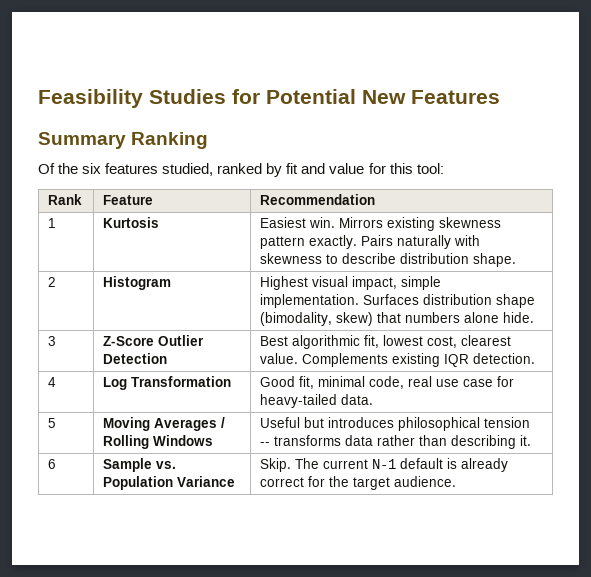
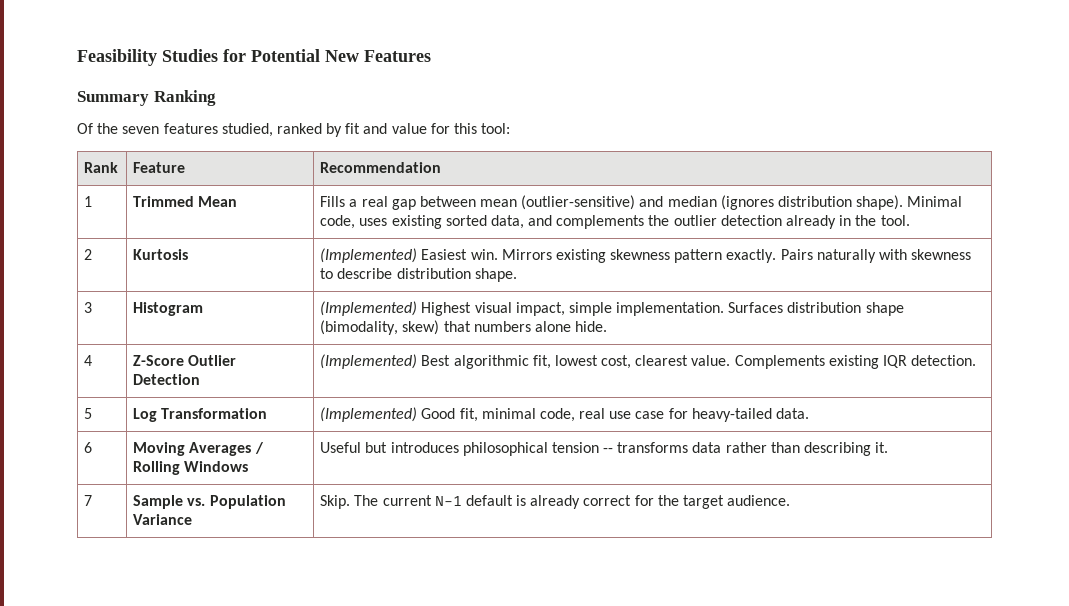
- Of the six features studied, ranked by fit and value for this tool:
+ Of the seven features studied, ranked by fit and value for this tool:
- 1 | Kurtosis | Easiest win. Mirrors existing skewness pattern exactly. Pairs naturally with skewness to describe distribution shape.
+ 1 | Trimmed Mean | Fills a real gap between mean (outlier-sensitive) and median (ignores distribution shape). Minimal code, uses existing sorted data, and complements the outlier detection already in the tool.
+ 2 | Kurtosis | (Implemented) Easiest win. Mirrors existing skewness pattern exactly. Pairs naturally with skewness to describe distribution shape.
- 2 | Histogram | Highest visual impact, simple implementation. Surfaces distribution shape (bimodality, skew) that numbers alone hide.
+ 3 | Histogram | (Implemented) Highest visual impact, simple implementation. Surfaces distribution shape (bimodality, skew) that numbers alone hide.
- 3 | Z-Score Outlier Detection | Best algorithmic fit, lowest cost, clearest value. Complements existing IQR detection.
+ 4 | Z-Score Outlier Detection | (Implemented) Best algorithmic fit, lowest cost, clearest value. Complements existing IQR detection.
- 4 | Log Transformation | Good fit, minimal code, real use case for heavy-tailed data.
+ 5 | Log Transformation | (Implemented) Good fit, minimal code, real use case for heavy-tailed data.
- 5 | Moving Averages / Rolling Windows | Useful but introduces philosophical tension -- transforms data rather than describing it.
+ 6 | Moving Averages / Rolling Windows | Useful but introduces philosophical tension -- transforms data rather than describing it.
- 6 | Sample vs. Population Variance | Skip. The current N-1 default is already correct for the target audience.
+ 7 | Sample vs. Population Variance | Skip. The current N-1 default is already correct for the target audience.

